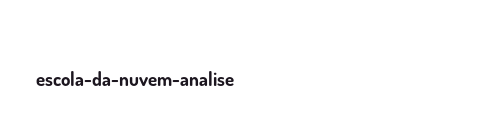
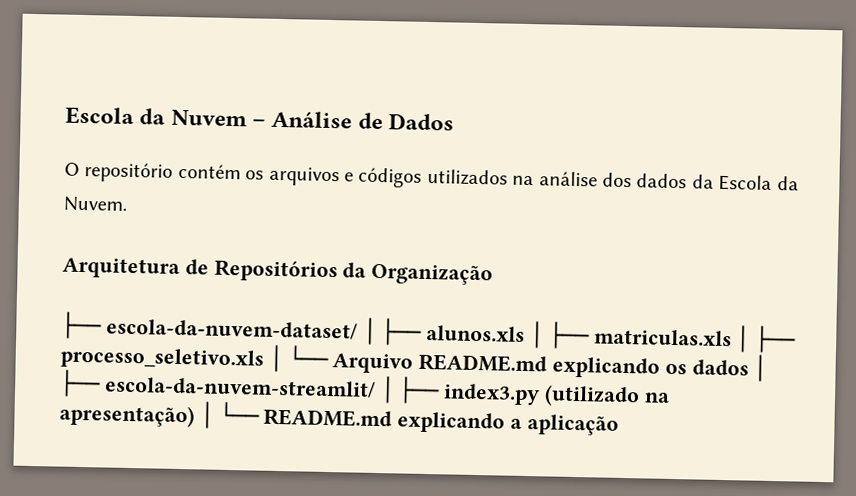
- escola-da-nuvem-analise
+ Escola da Nuvem – Análise de Dados
+ O repositório contém os arquivos e códigos utilizados na análise dos dados da Escola da Nuvem.
+ Arquitetura de Repositórios da Organização
+ ├── escola-da-nuvem-dataset/ │ ├── alunos.xls │ ├── matriculas.xls │ ├── processo_seletivo.xls │ └── Arquivo README.md explicando os dados │ ├── escola-da-nuvem-streamlit/ │ ├── index3.py (utilizado na apresentação) │ └── README.md explicando a aplicação

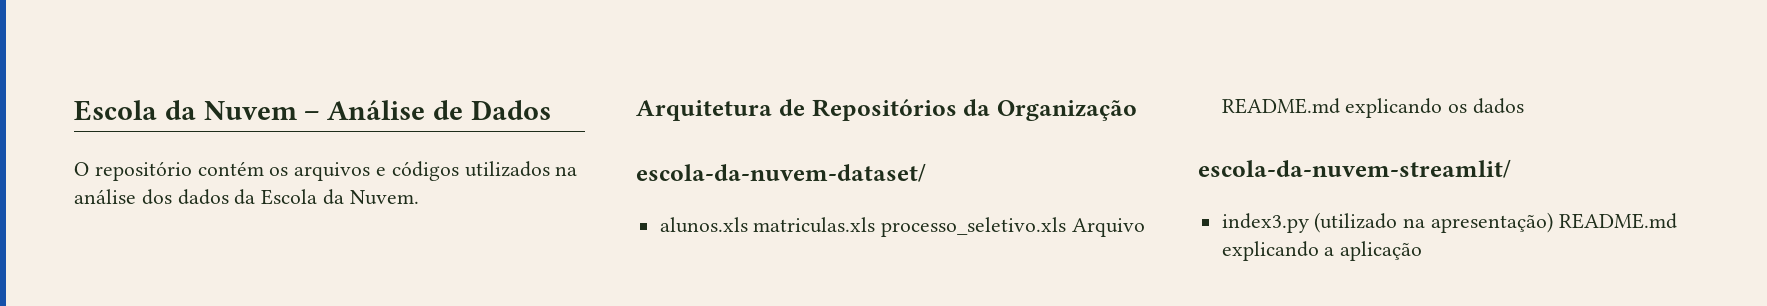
- ├── escola-da-nuvem-dataset/ │ ├── alunos.xls │ ├── matriculas.xls │ ├── processo_seletivo.xls │ └── Arquivo README.md explicando os dados │ ├── escola-da-nuvem-streamlit/ │ ├── index3.py (utilizado na apresentação) │ └── README.md explicando a aplicação
+ escola-da-nuvem-dataset/
+ alunos.xls matriculas.xls processo_seletivo.xls Arquivo README.md explicando os dados
+ escola-da-nuvem-streamlit/
+ index3.py (utilizado na apresentação) README.md explicando a aplicação

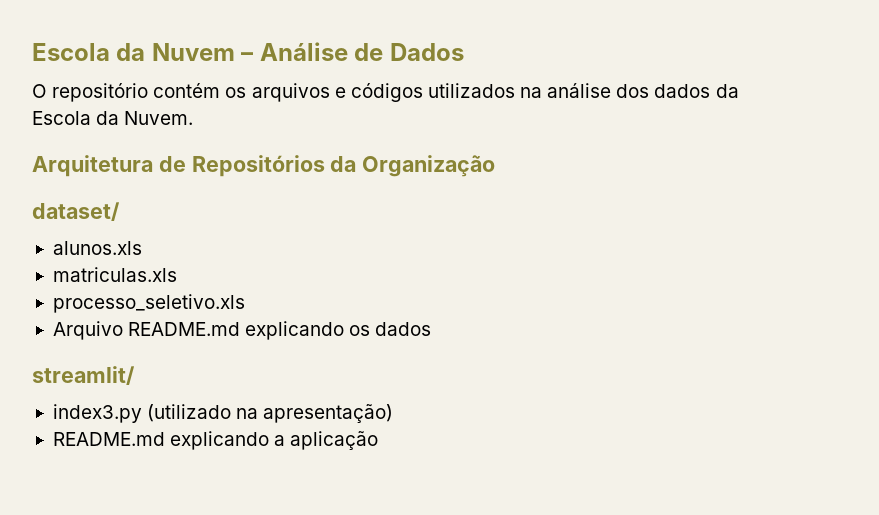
- escola-da-nuvem-dataset/
+ dataset/
- alunos.xls matriculas.xls processo_seletivo.xls Arquivo README.md explicando os dados
+ alunos.xls
+ matriculas.xls
+ processo_seletivo.xls
+ Arquivo README.md explicando os dados
- escola-da-nuvem-streamlit/
+ streamlit/
- index3.py (utilizado na apresentação) README.md explicando a aplicação
+ index3.py (utilizado na apresentação)
+ README.md explicando a aplicação

